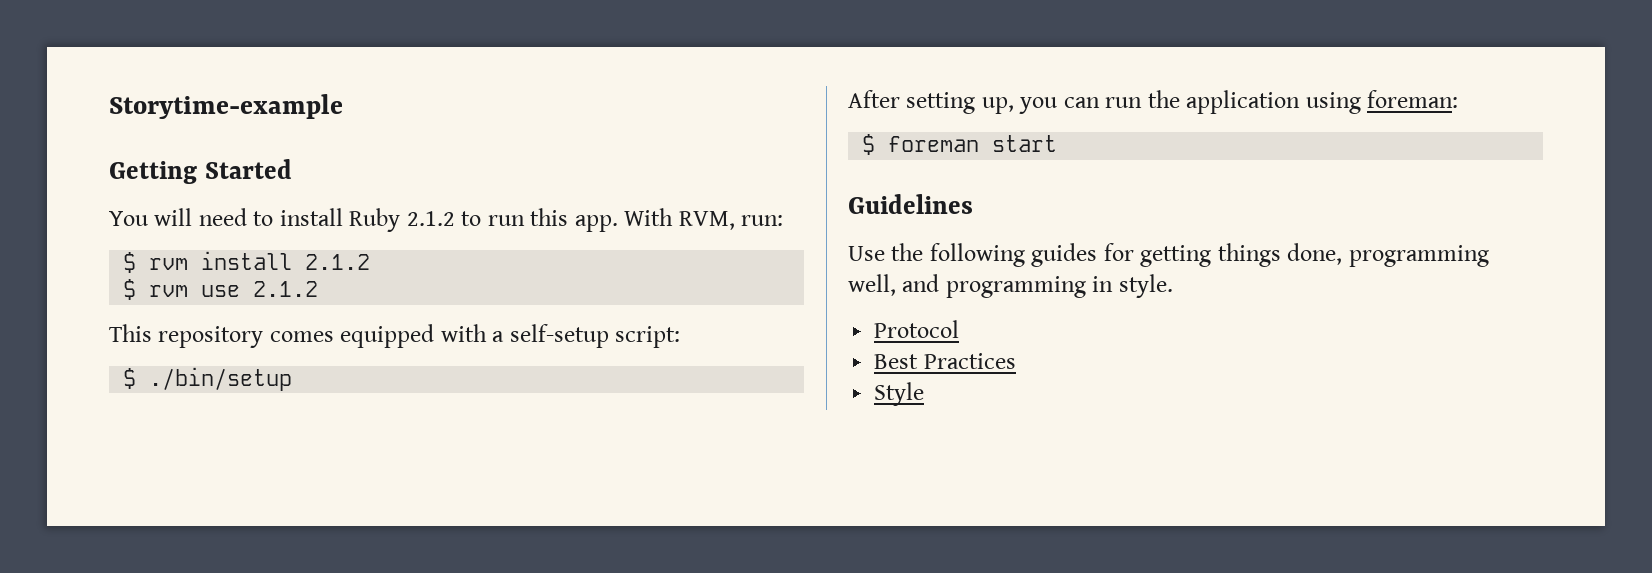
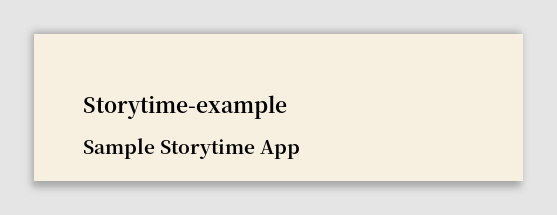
- Getting Started
- You will need to install Ruby 2.1.2 to run this app. With RVM, run:
- $ rvm install 2.1.2
- $ rvm use 2.1.2
- This repository comes equipped with a self-setup script:
- $ ./bin/setup
- After setting up, you can run the application using foreman:
- $ foreman start
- Guidelines
- Use the following guides for getting things done, programming well, and programming in style.
- Protocol
- Best Practices
- Style
+ Sample Storytime App

